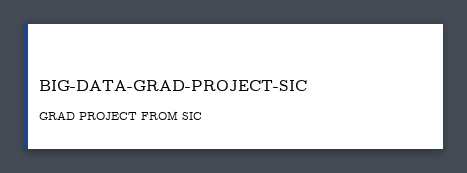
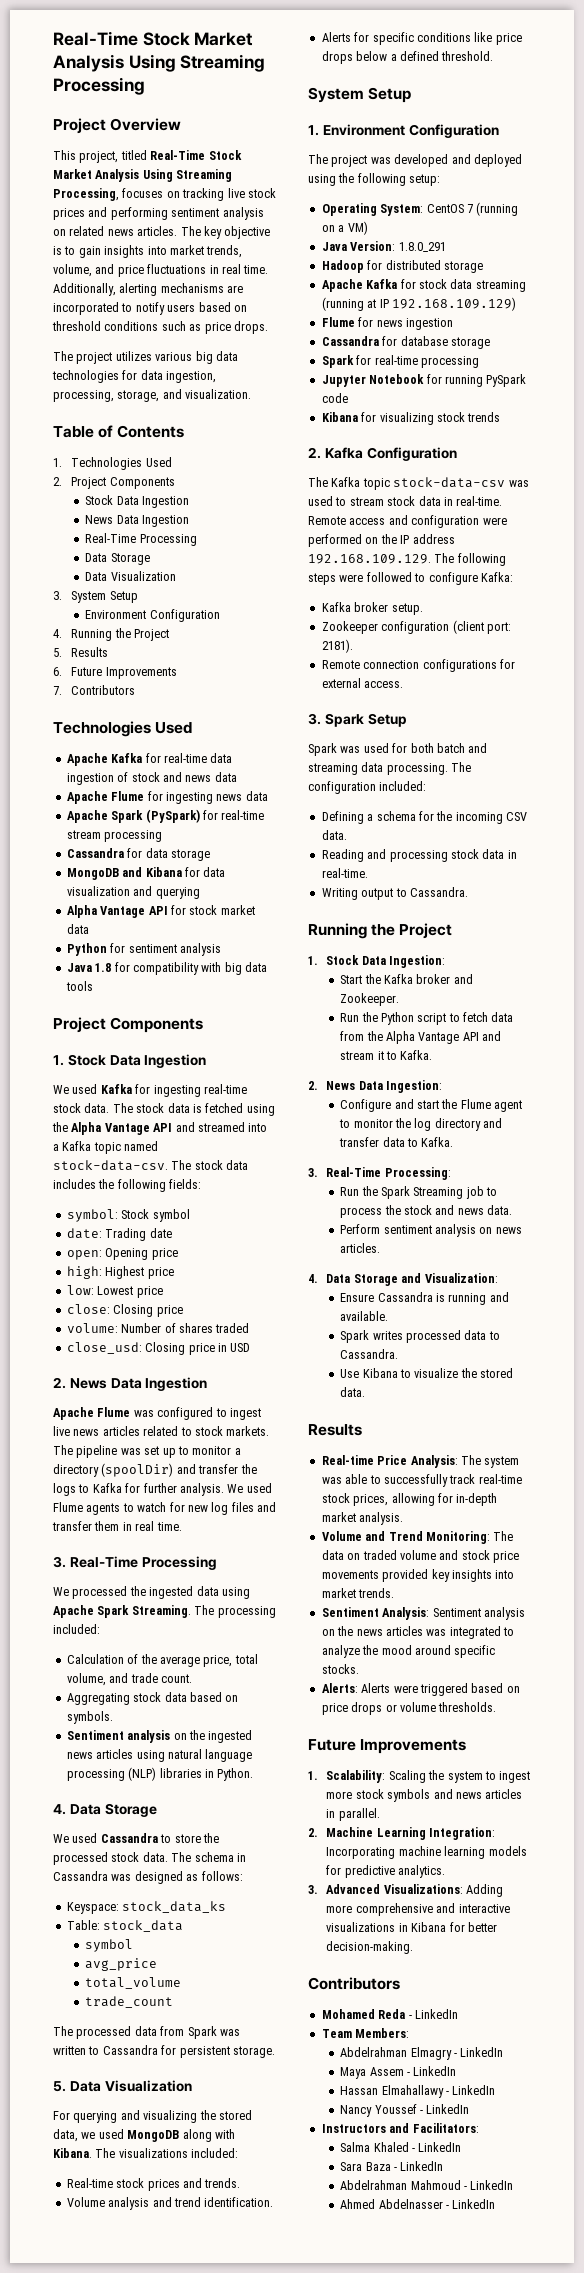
- BIG-DATA-GRAD-PROJECT-SIC
- GRAD PROJECT FROM SIC
+ Real-Time Stock Market Analysis Using Streaming Processing
+ Project Overview
+ This project, titled Real-Time Stock Market Analysis Using Streaming Processing, focuses on tracking live stock prices and performing sentiment analysis on related news articles. The key objective is to gain insights into market trends, volume, and price fluctuations in real time. Additionally, alerting mechanisms are incorporated to notify users based on threshold conditions such as price drops.
+ The project utilizes various big data technologies for data ingestion, processing, storage, and visualization.
+ Table of Contents
+ 1. Technologies Used
+ 2. Project Components
+ Stock Data Ingestion
+ News Data Ingestion
+ Real-Time Processing
+ Data Storage
+ Data Visualization
+ 3. System Setup
+ Environment Configuration
+ 4. Running the Project
+ 5. Results
+ 6. Future Improvements
+ 7. Contributors
+ Technologies Used
+ Apache Kafka for real-time data ingestion of stock and news data
+ Apache Flume for ingesting news data
+ Apache Spark (PySpark) for real-time stream processing
+ Cassandra for data storage
+ MongoDB and Kibana for data visualization and querying
+ Alpha Vantage API for stock market data
+ Python for sentiment analysis
+ Java 1.8 for compatibility with big data tools
+ Project Components
+ 1. Stock Data Ingestion
+ We used Kafka for ingesting real-time stock data. The stock data is fetched using the Alpha Vantage API and streamed into a Kafka topic named stock-data-csv. The stock data includes the following fields:
+ symbol: Stock symbol
+ date: Trading date
+ open: Opening price
+ high: Highest price
+ low: Lowest price
+ close: Closing price
+ volume: Number of shares traded
+ close_usd: Closing price in USD
+ 2. News Data Ingestion
+ Apache Flume was configured to ingest live news articles related to stock markets. The pipeline was set up to monitor a directory (spoolDir) and transfer the logs to Kafka for further analysis. We used Flume agents to watch for new log files and transfer them in real time.
+ 3. Real-Time Processing
+ We processed the ingested data using Apache Spark Streaming. The processing included:
+ Calculation of the average price, total volume, and trade count.
+ Aggregating stock data based on symbols.
+ Sentiment analysis on the ingested news articles using natural language processing (NLP) libraries in Python.
+ 4. Data Storage
+ We used Cassandra to store the processed stock data. The schema in Cassandra was designed as follows:
+ Keyspace: stock_data_ks
+ Table: stock_data
+ symbol
+ avg_price
+ total_volume
+ trade_count
+ The processed data from Spark was written to Cassandra for persistent storage.
+ 5. Data Visualization
+ For querying and visualizing the stored data, we used MongoDB along with Kibana. The visualizations included:
+ Real-time stock prices and trends.
+ Volume analysis and trend identification.
+ Alerts for specific conditions like price drops below a defined threshold.
+ System Setup
+ 1. Environment Configuration
+ The project was developed and deployed using the following setup:
+ Operating System: CentOS 7 (running on a VM)
+ Java Version: 1.8.0_291
+ Hadoop for distributed storage
+ Apache Kafka for stock data streaming (running at IP 192.168.109.129)
+ Flume for news ingestion
+ Cassandra for database storage
+ Spark for real-time processing
+ Jupyter Notebook for running PySpark code
+ Kibana for visualizing stock trends
+ 2. Kafka Configuration
+ The Kafka topic stock-data-csv was used to stream stock data in real-time. Remote access and configuration were performed on the IP address 192.168.109.129. The following steps were followed to configure Kafka:
+ Kafka broker setup.
+ Zookeeper configuration (client port: 2181).
+ Remote connection configurations for external access.
+ 3. Spark Setup
+ Spark was used for both batch and streaming data processing. The configuration included:
+ Defining a schema for the incoming CSV data.
+ Reading and processing stock data in real-time.
+ Writing output to Cassandra.
+ Running the Project
+ 1. Stock Data Ingestion:
+ Start the Kafka broker and Zookeeper.
+ Run the Python script to fetch data from the Alpha Vantage API and stream it to Kafka.
+ 2. News Data Ingestion:
+ Configure and start the Flume agent to monitor the log directory and transfer data to Kafka.
+ 3. Real-Time Processing:
+ Run the Spark Streaming job to process the stock and news data.
+ Perform sentiment analysis on news articles.
+ 4. Data Storage and Visualization:
+ Ensure Cassandra is running and available.
+ Spark writes processed data to Cassandra.
+ Use Kibana to visualize the stored data.
+ Results
+ Real-time Price Analysis: The system was able to successfully track real-time stock prices, allowing for in-depth market analysis.
+ Volume and Trend Monitoring: The data on traded volume and stock price movements provided key insights into market trends.
+ Sentiment Analysis: Sentiment analysis on the news articles was integrated to analyze the mood around specific stocks.
+ Alerts: Alerts were triggered based on price drops or volume thresholds.
+ Future Improvements
+ 1. Scalability: Scaling the system to ingest more stock symbols and news articles in parallel.
+ 2. Machine Learning Integration: Incorporating machine learning models for predictive analytics.
+ 3. Advanced Visualizations: Adding more comprehensive and interactive visualizations in Kibana for better decision-making.
+ Contributors
+ Mohamed Reda - LinkedIn
+ Team Members:
+ Abdelrahman Elmagry - LinkedIn
+ Maya Assem - LinkedIn
+ Hassan Elmahallawy - LinkedIn
+ Nancy Youssef - LinkedIn
+ Instructors and Facilitators:
+ Salma Khaled - LinkedIn
+ Sara Baza - LinkedIn
+ Abdelrahman Mahmoud - LinkedIn
+ Ahmed Abdelnasser - LinkedIn

